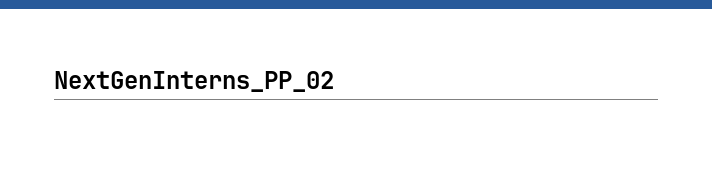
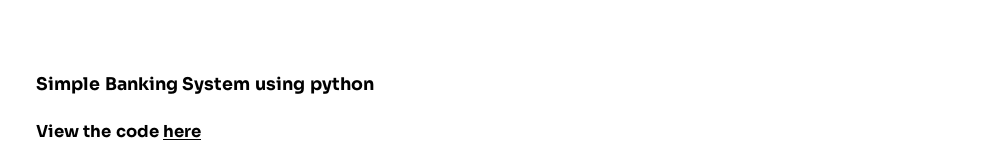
- NextGenInterns_PP_02
+ Simple Banking System using python
+ View the code here

